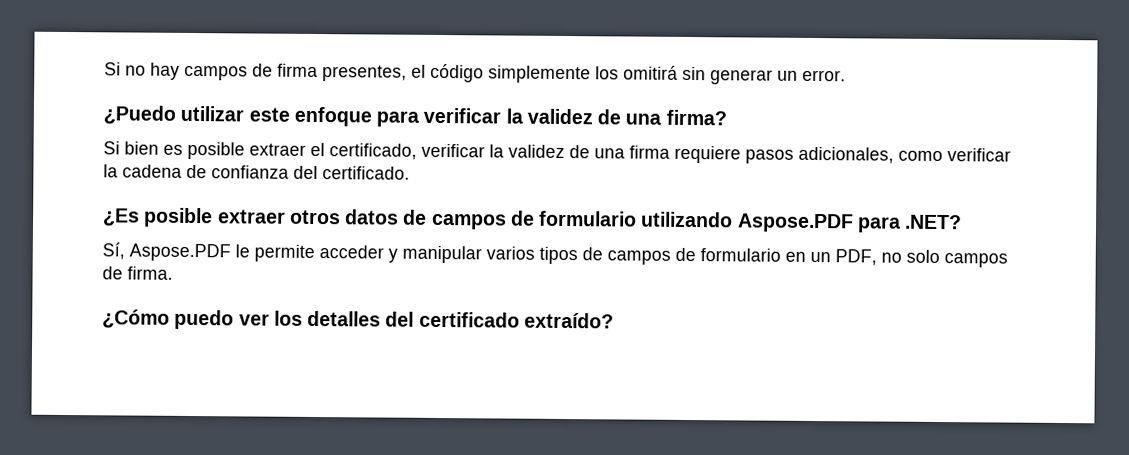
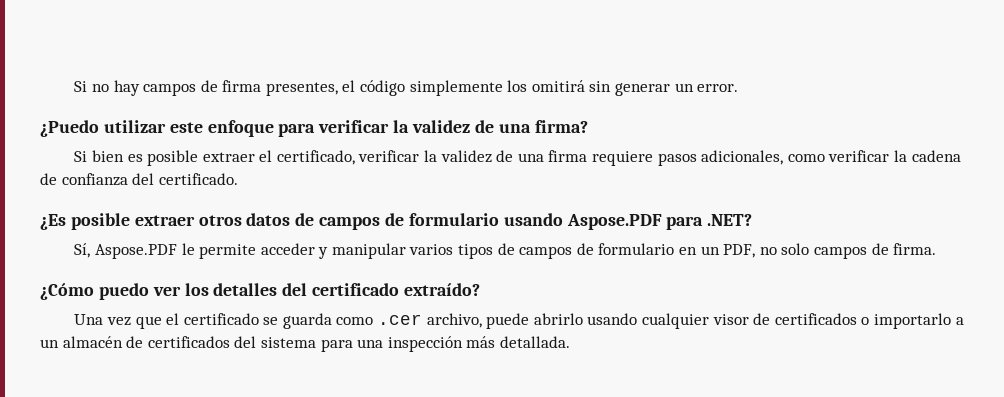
- ¿Es posible extraer otros datos de campos de formulario utilizando Aspose.PDF para .NET?
+ ¿Es posible extraer otros datos de campos de formulario usando Aspose.PDF para .NET?
+ Una vez que el certificado se guarda como .cer archivo, puede abrirlo usando cualquier visor de certificados o importarlo a un almacén de certificados del sistema para una inspección más detallada.

